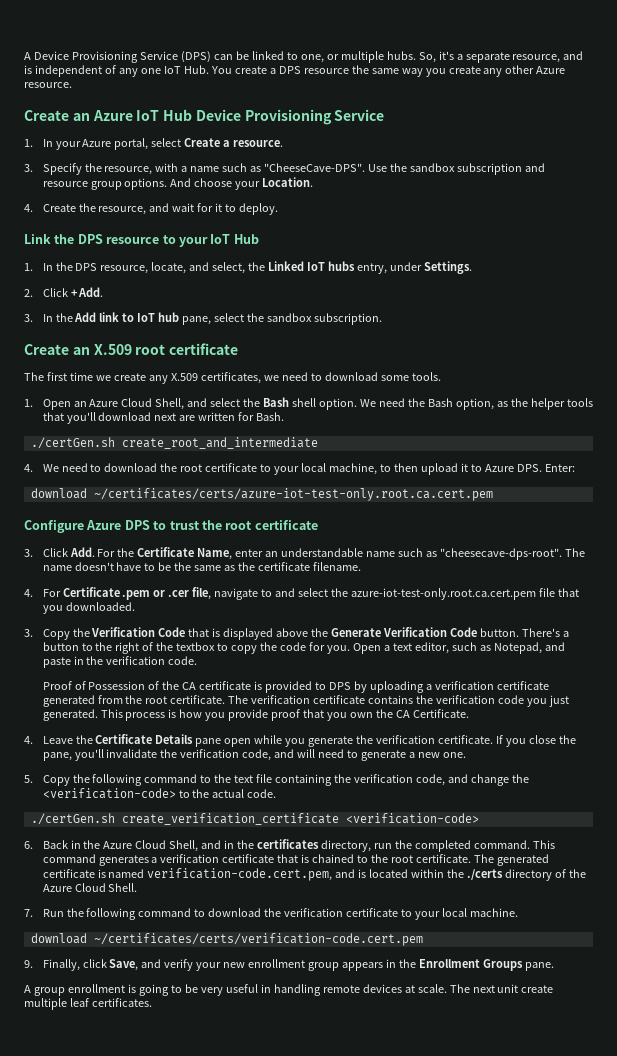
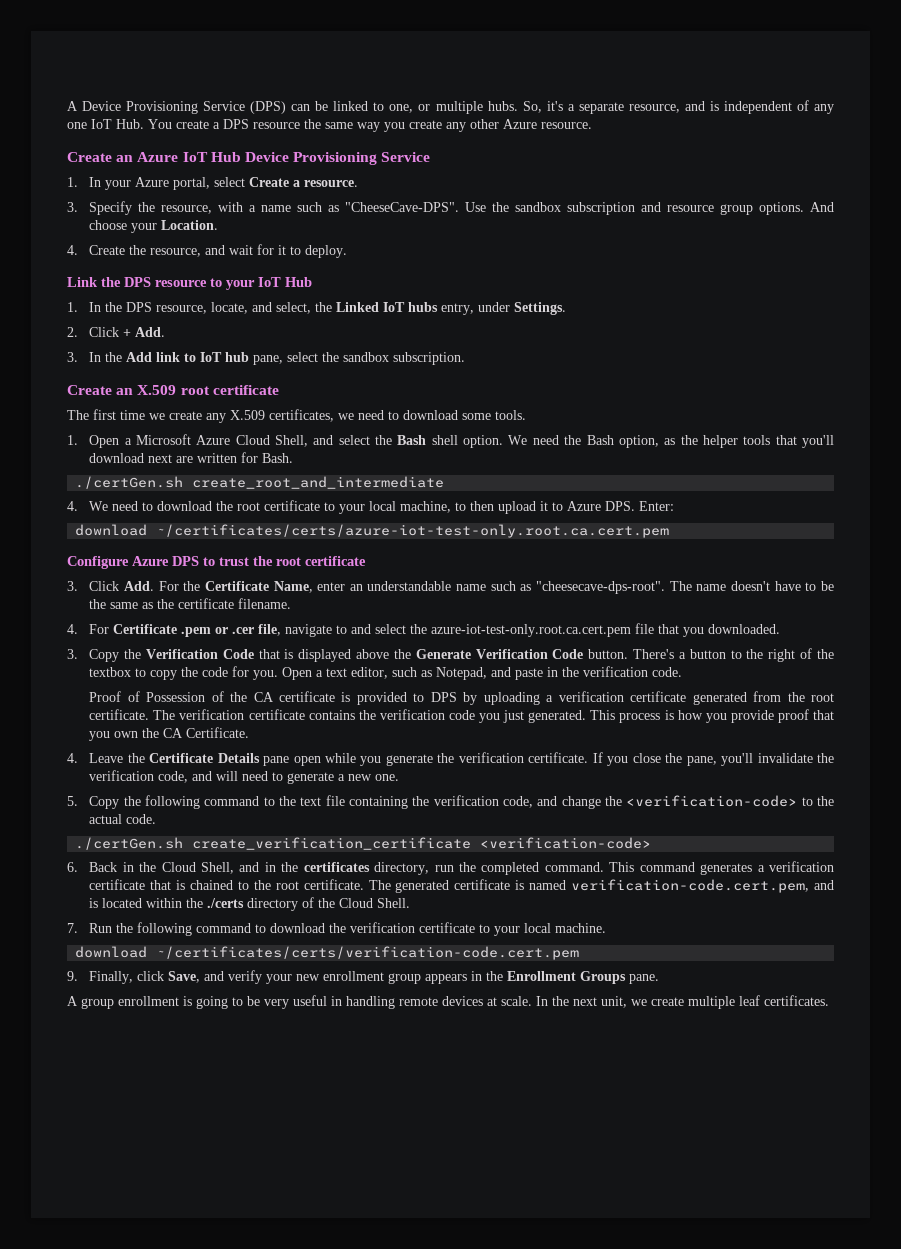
- 1. Open an Azure Cloud Shell, and select the Bash shell option.
+ 1. Open a Microsoft Azure Cloud Shell, and select the Bash shell option.
- 6. Back in the Azure Cloud Shell, and in the certificates directory, run the completed command.
+ 6. Back in the Cloud Shell, and in the certificates directory, run the completed command.
- The generated certificate is named verification-code.cert.pem, and is located within the ./certs directory of the Azure Cloud Shell.
+ The generated certificate is named verification-code.cert.pem, and is located within the ./certs directory of the Cloud Shell.
- The next unit create multiple leaf certificates.
+ In the next unit, we create multiple leaf certificates.

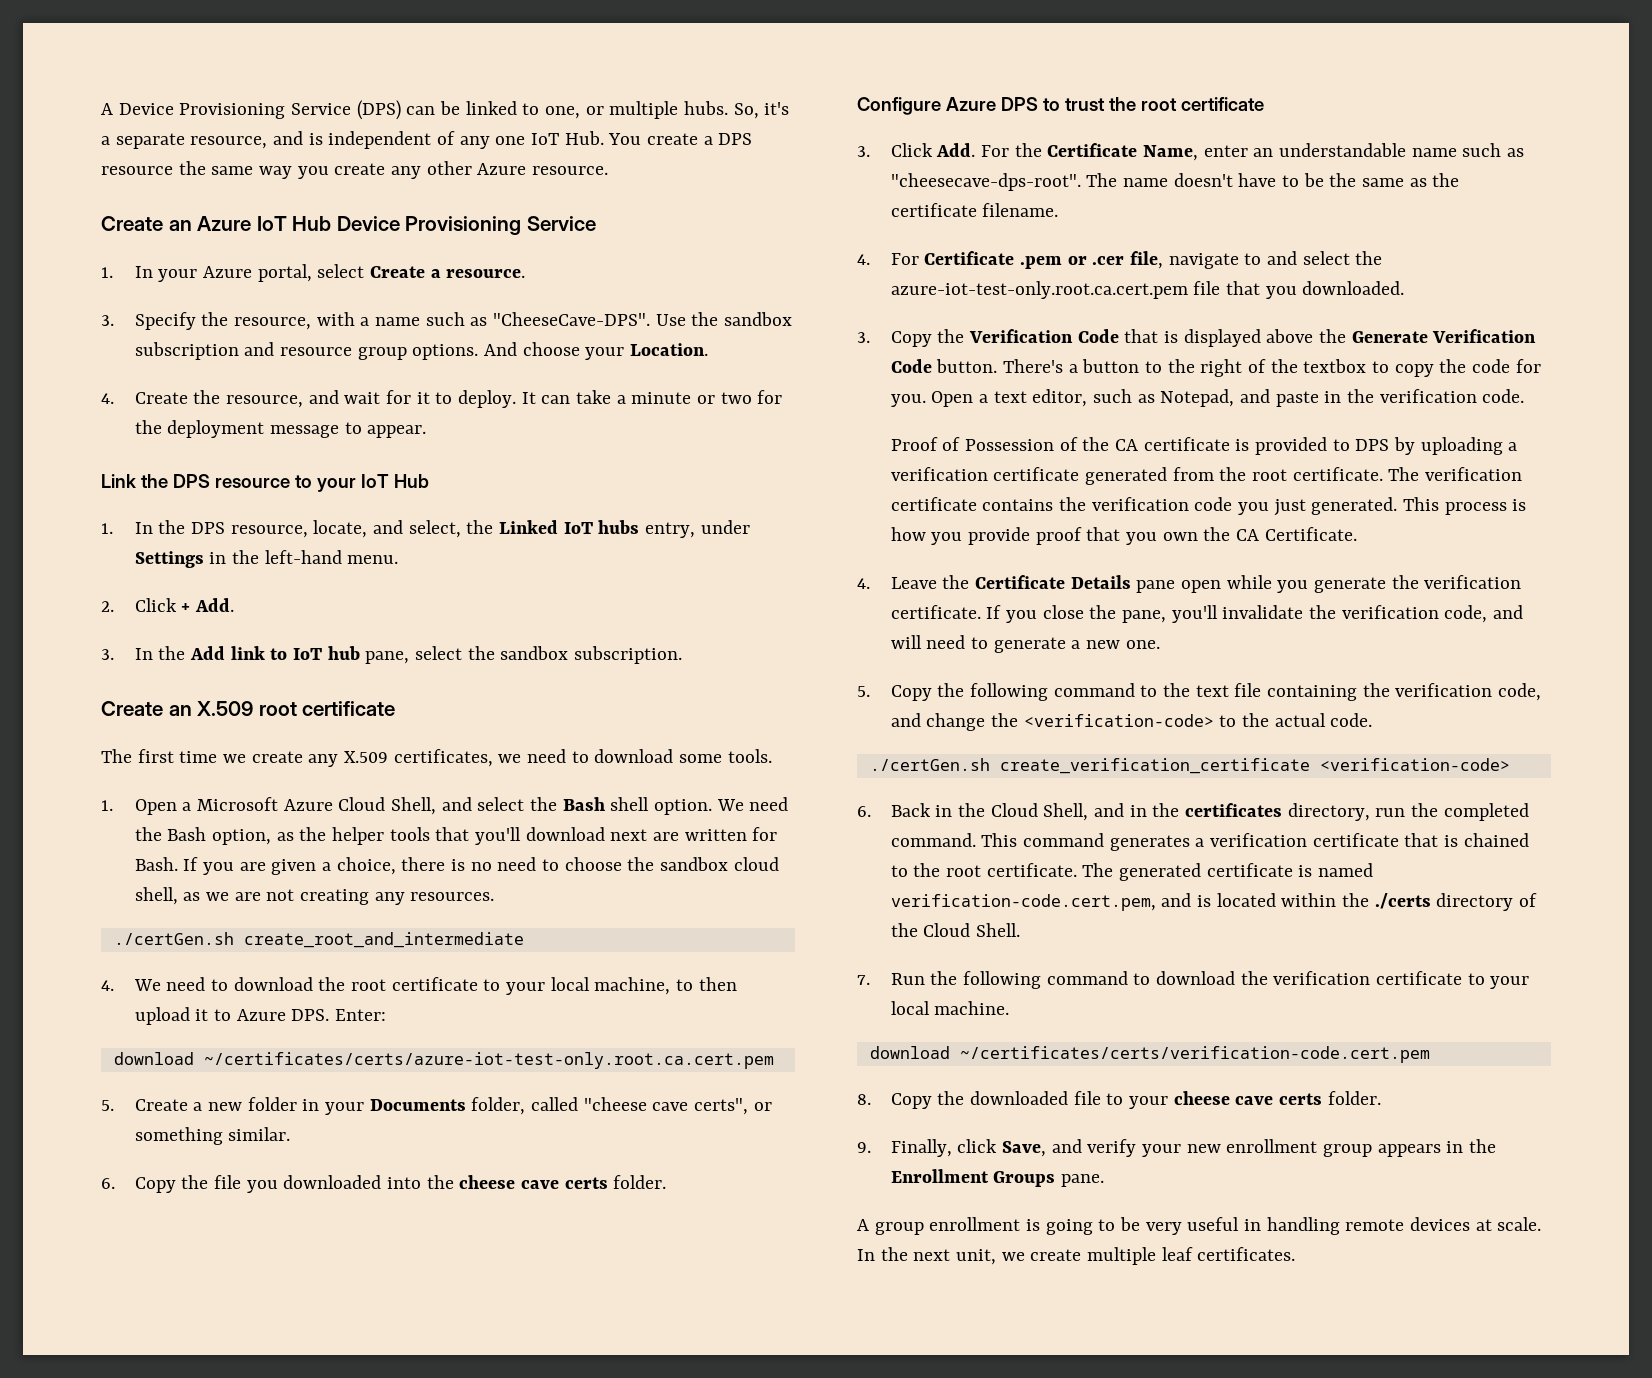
+ It can take a minute or two for the deployment message to appear.
- 1. In the DPS resource, locate, and select, the Linked IoT hubs entry, under Settings.
+ 1. In the DPS resource, locate, and select, the Linked IoT hubs entry, under Settings in the left-hand menu.
+ If you are given a choice, there is no need to choose the sandbox cloud shell, as we are not creating any resources.
+ 5. Create a new folder in your Documents folder, called "cheese cave certs", or something similar.
+ 6. Copy the file you downloaded into the cheese cave certs folder.
+ 8. Copy the downloaded file to your cheese cave certs folder.

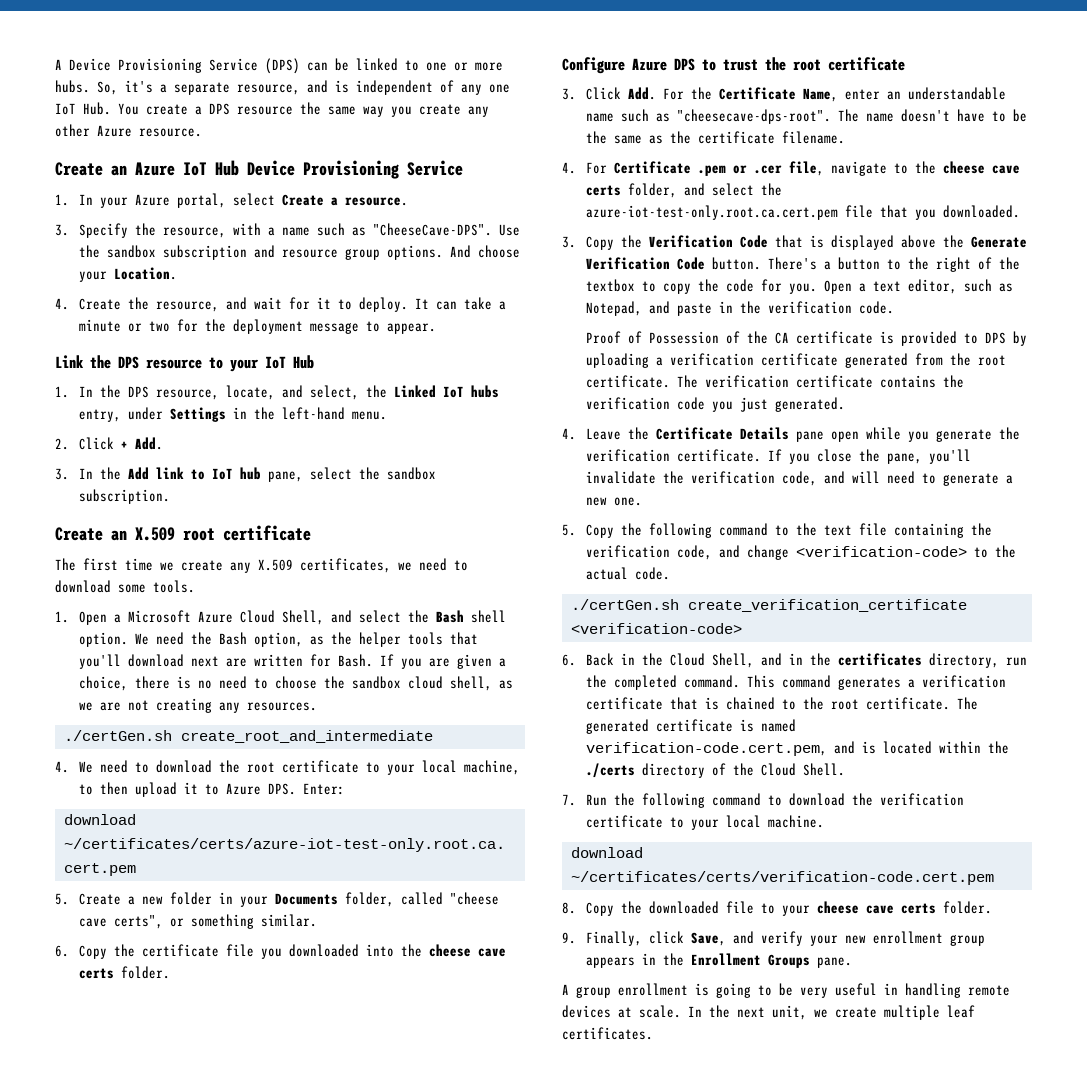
- A Device Provisioning Service (DPS) can be linked to one, or multiple hubs.
+ A Device Provisioning Service (DPS) can be linked to one or more hubs.
- 6. Copy the file you downloaded into the cheese cave certs folder.
+ 6. Copy the certificate file you downloaded into the cheese cave certs folder.
- 4. For Certificate .pem or .cer file, navigate to and select the azure-iot-test-only.root.ca.cert.pem file that you downloaded.
+ 4. For Certificate .pem or .cer file, navigate to the cheese cave certs folder, and select the azure-iot-test-only.root.ca.cert.pem file that you downloaded.
- This process is how you provide proof that you own the CA Certificate.
- 5. Copy the following command to the text file containing the verification code, and change the <verification-code> to the actual code.
+ 5. Copy the following command to the text file containing the verification code, and change <verification-code> to the actual code.

